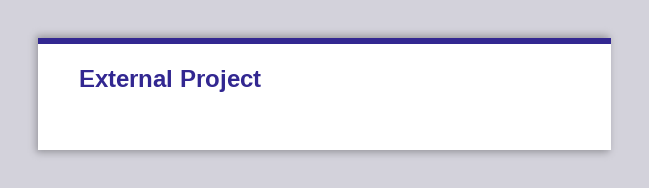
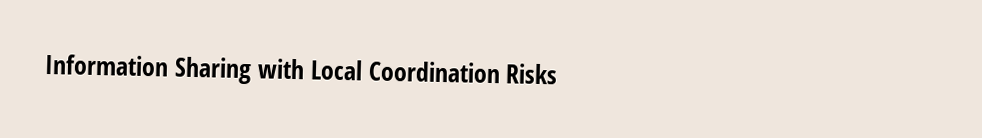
- External Project
+ Information Sharing with Local Coordination Risks

